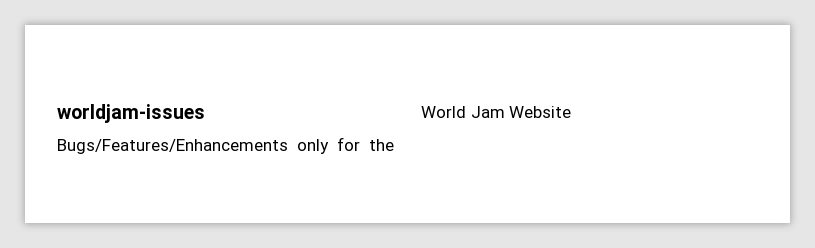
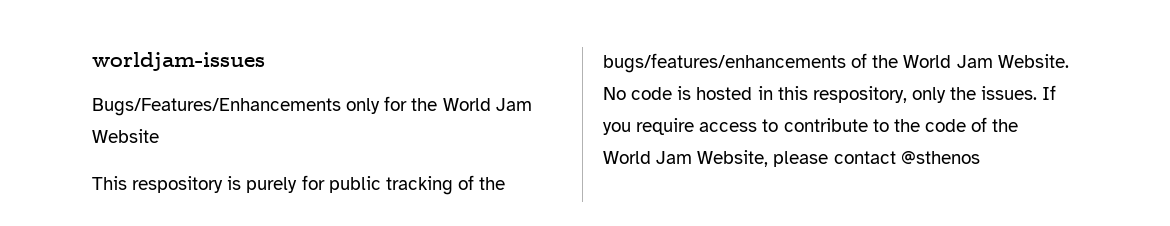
+ This respository is purely for public tracking of the bugs/features/enhancements of the World Jam Website. No code is hosted in this respository, only the issues. If you require access to contribute to the code of the World Jam Website, please contact @sthenos

